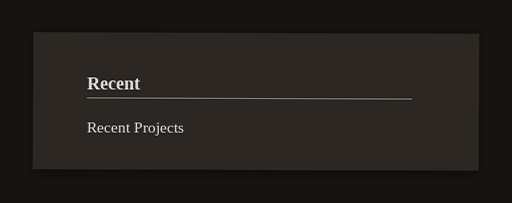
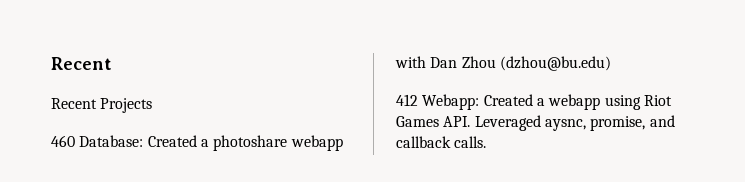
+ 460 Database: Created a photoshare webapp with Dan Zhou (dzhou@bu.edu)
+ 412 Webapp: Created a webapp using Riot Games API. Leveraged aysnc, promise, and callback calls.

